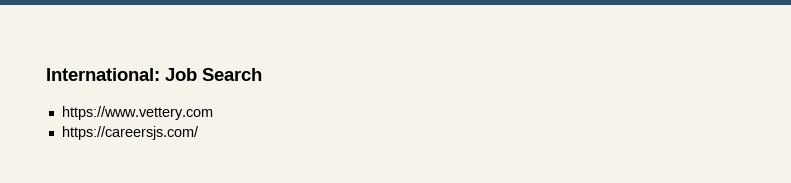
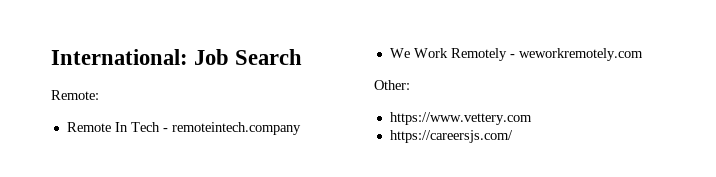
+ Remote:
+ Remote In Tech - remoteintech.company
+ We Work Remotely - weworkremotely.com
+ Other:

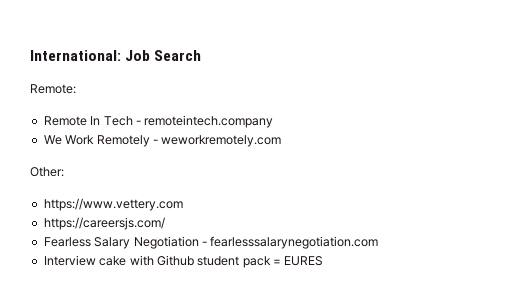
+ Fearless Salary Negotiation - fearlesssalarynegotiation.com
+ Interview cake with Github student pack = EURES

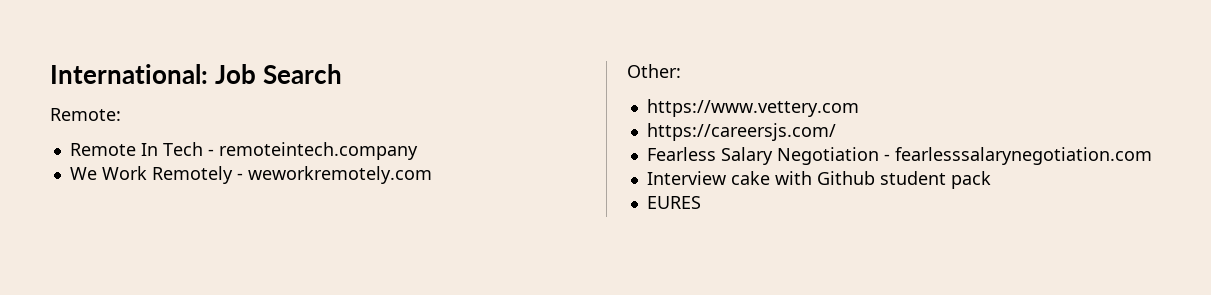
- Interview cake with Github student pack = EURES
+ Interview cake with Github student pack
+ EURES

